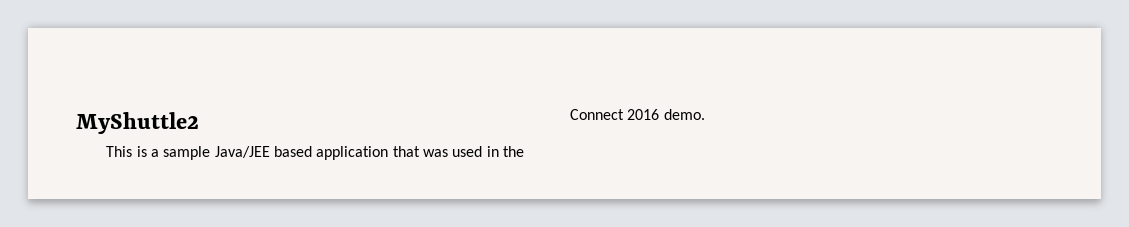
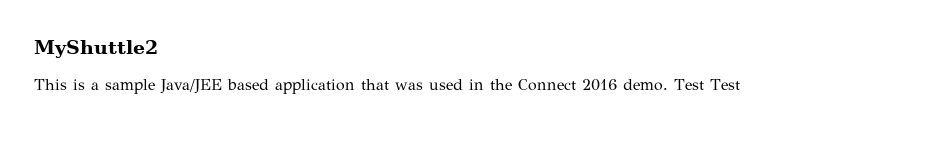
+ Test Test

